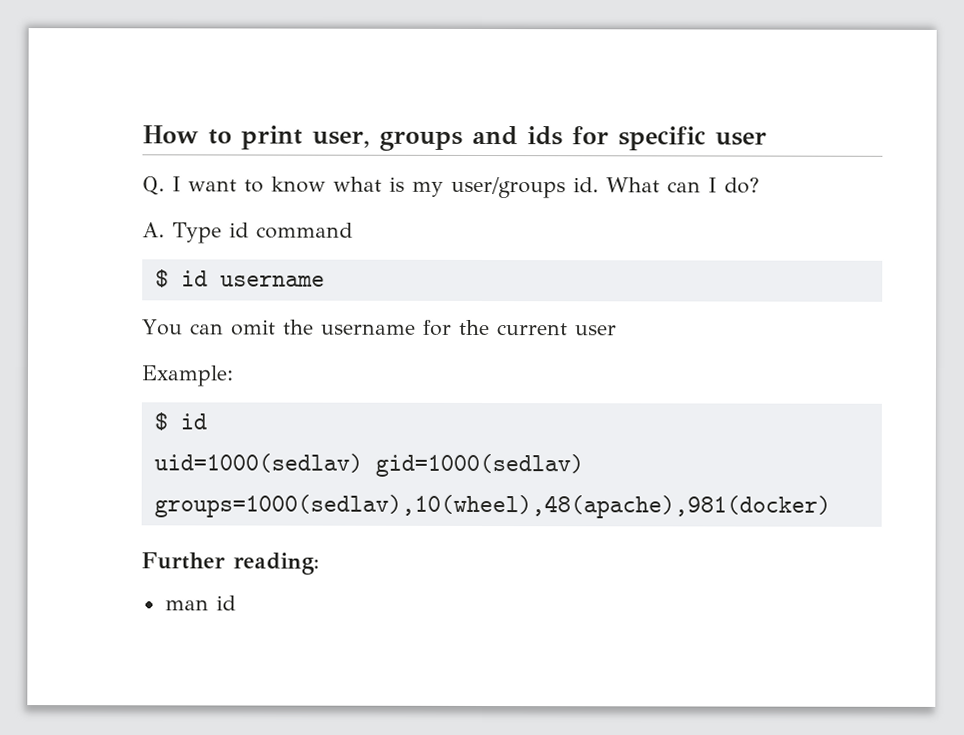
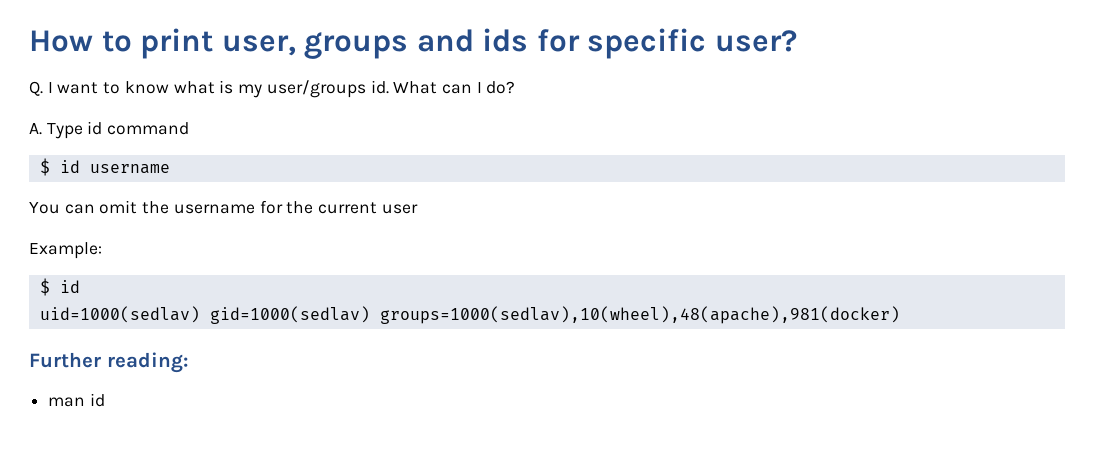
- How to print user, groups and ids for specific user
+ How to print user, groups and ids for specific user?

